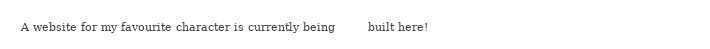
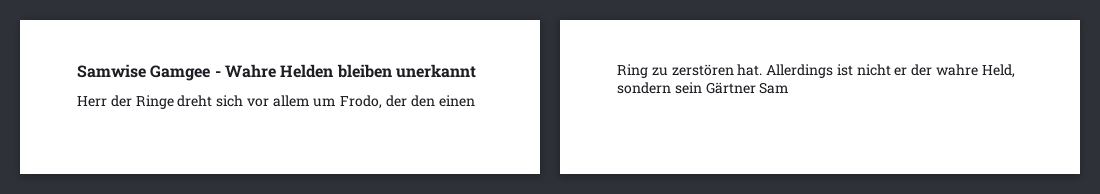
- A website for my favourite character is currently being built here!
+ Samwise Gamgee - Wahre Helden bleiben unerkannt
+ Herr der Ringe dreht sich vor allem um Frodo, der den einen Ring zu zerstören hat. Allerdings ist nicht er der wahre Held, sondern sein Gärtner Sam

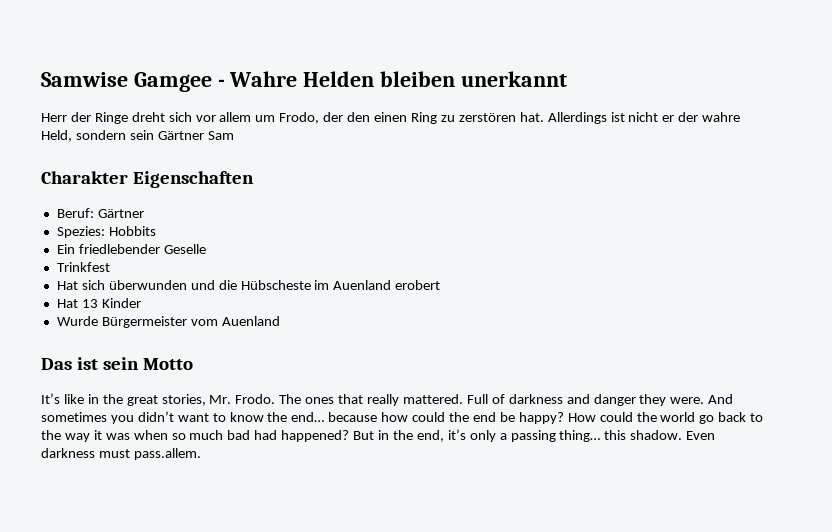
+ Charakter Eigenschaften
+ Beruf: Gärtner
+ Spezies: Hobbits
+ Ein friedlebender Geselle
+ Trinkfest
+ Hat sich überwunden und die Hübscheste im Auenland erobert
+ Hat 13 Kinder
+ Wurde Bürgermeister vom Auenland
+ Das ist sein Motto
+ It’s like in the great stories, Mr. Frodo. The ones that really mattered. Full of darkness and danger they were. And sometimes you didn’t want to know the end… because how could the end be happy? How could the world go back to the way it was when so much bad had happened? But in the end, it’s only a passing thing… this shadow. Even darkness must pass.allem.

